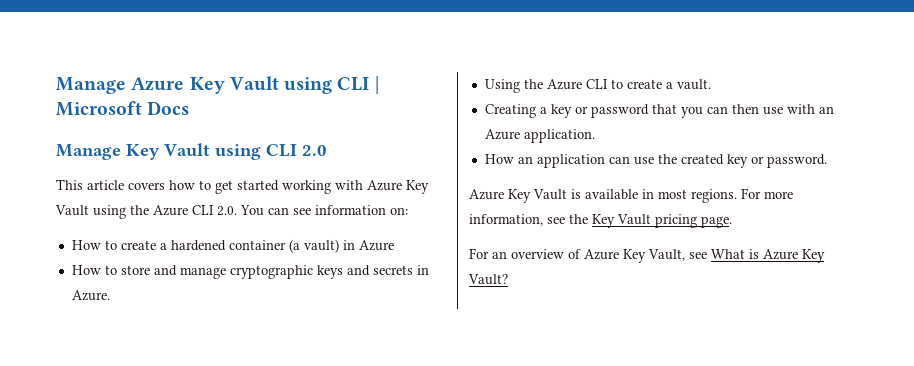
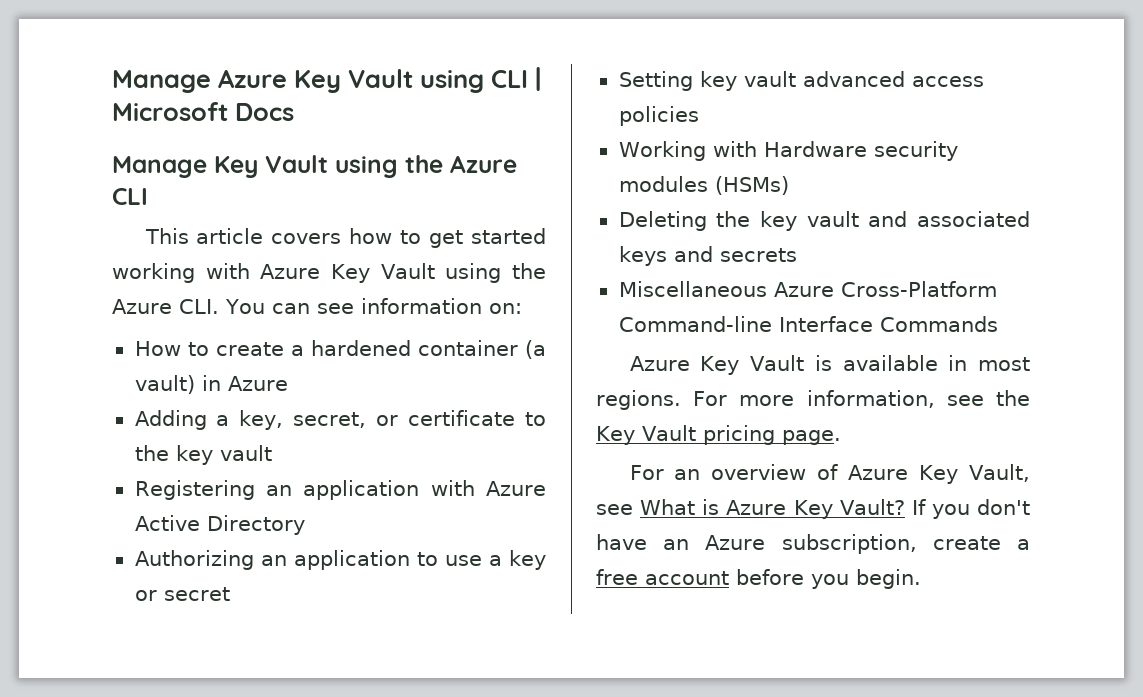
- Manage Key Vault using CLI 2.0
+ Manage Key Vault using the Azure CLI
- This article covers how to get started working with Azure Key Vault using the Azure CLI 2.0. You can see information on:
+ This article covers how to get started working with Azure Key Vault using the Azure CLI. You can see information on:
- How to store and manage cryptographic keys and secrets in Azure.
- Using the Azure CLI to create a vault.
- Creating a key or password that you can then use with an Azure application.
- How an application can use the created key or password.
+ Adding a key, secret, or certificate to the key vault
+ Registering an application with Azure Active Directory
+ Authorizing an application to use a key or secret
+ Setting key vault advanced access policies
+ Working with Hardware security modules (HSMs)
+ Deleting the key vault and associated keys and secrets
+ Miscellaneous Azure Cross-Platform Command-line Interface Commands
+ If you don't have an Azure subscription, create a free account before you begin.

